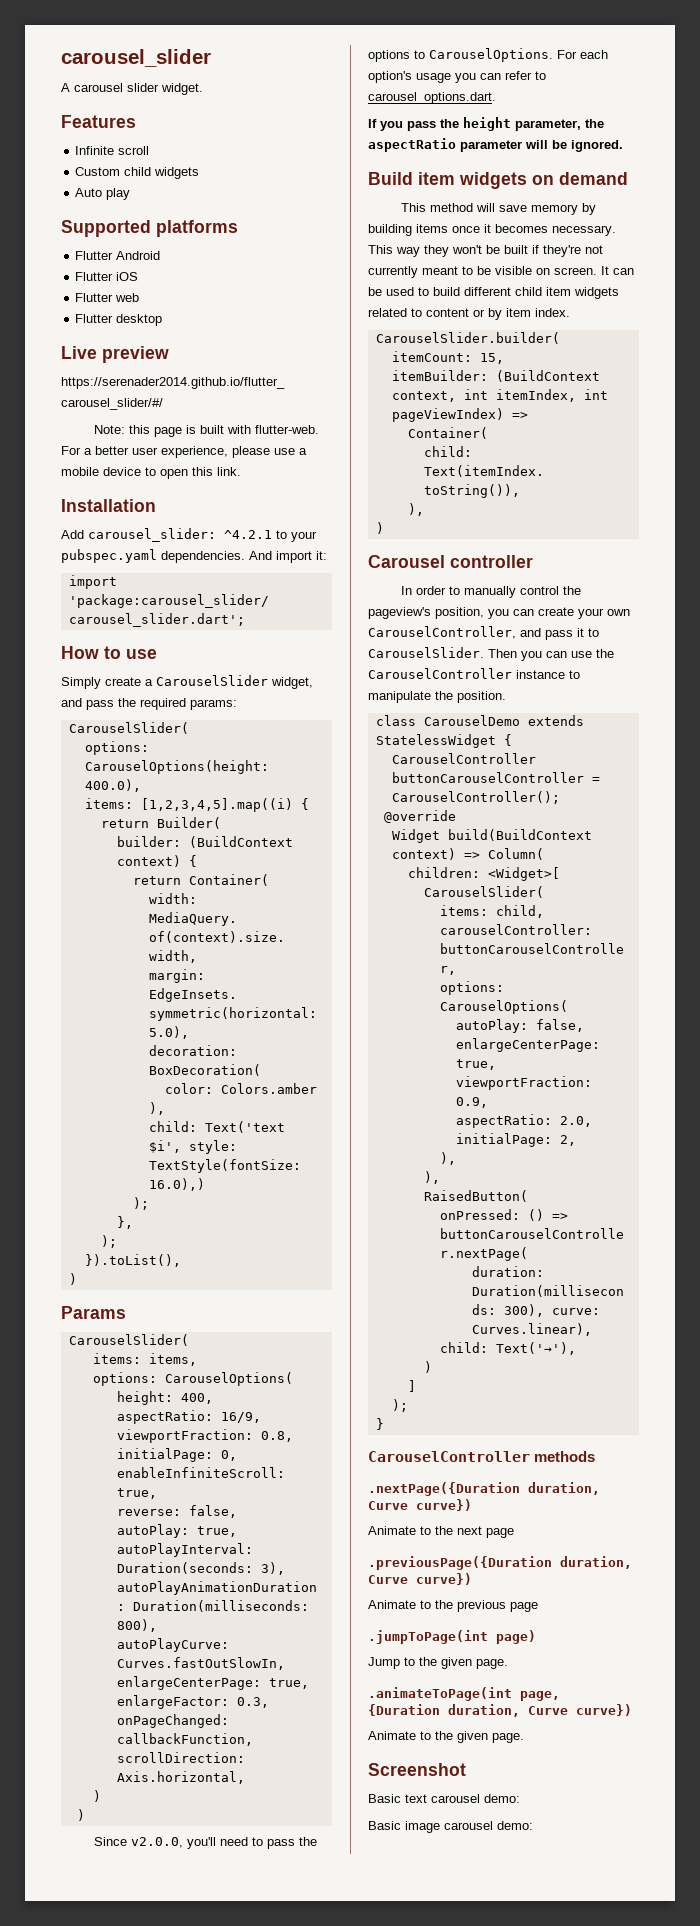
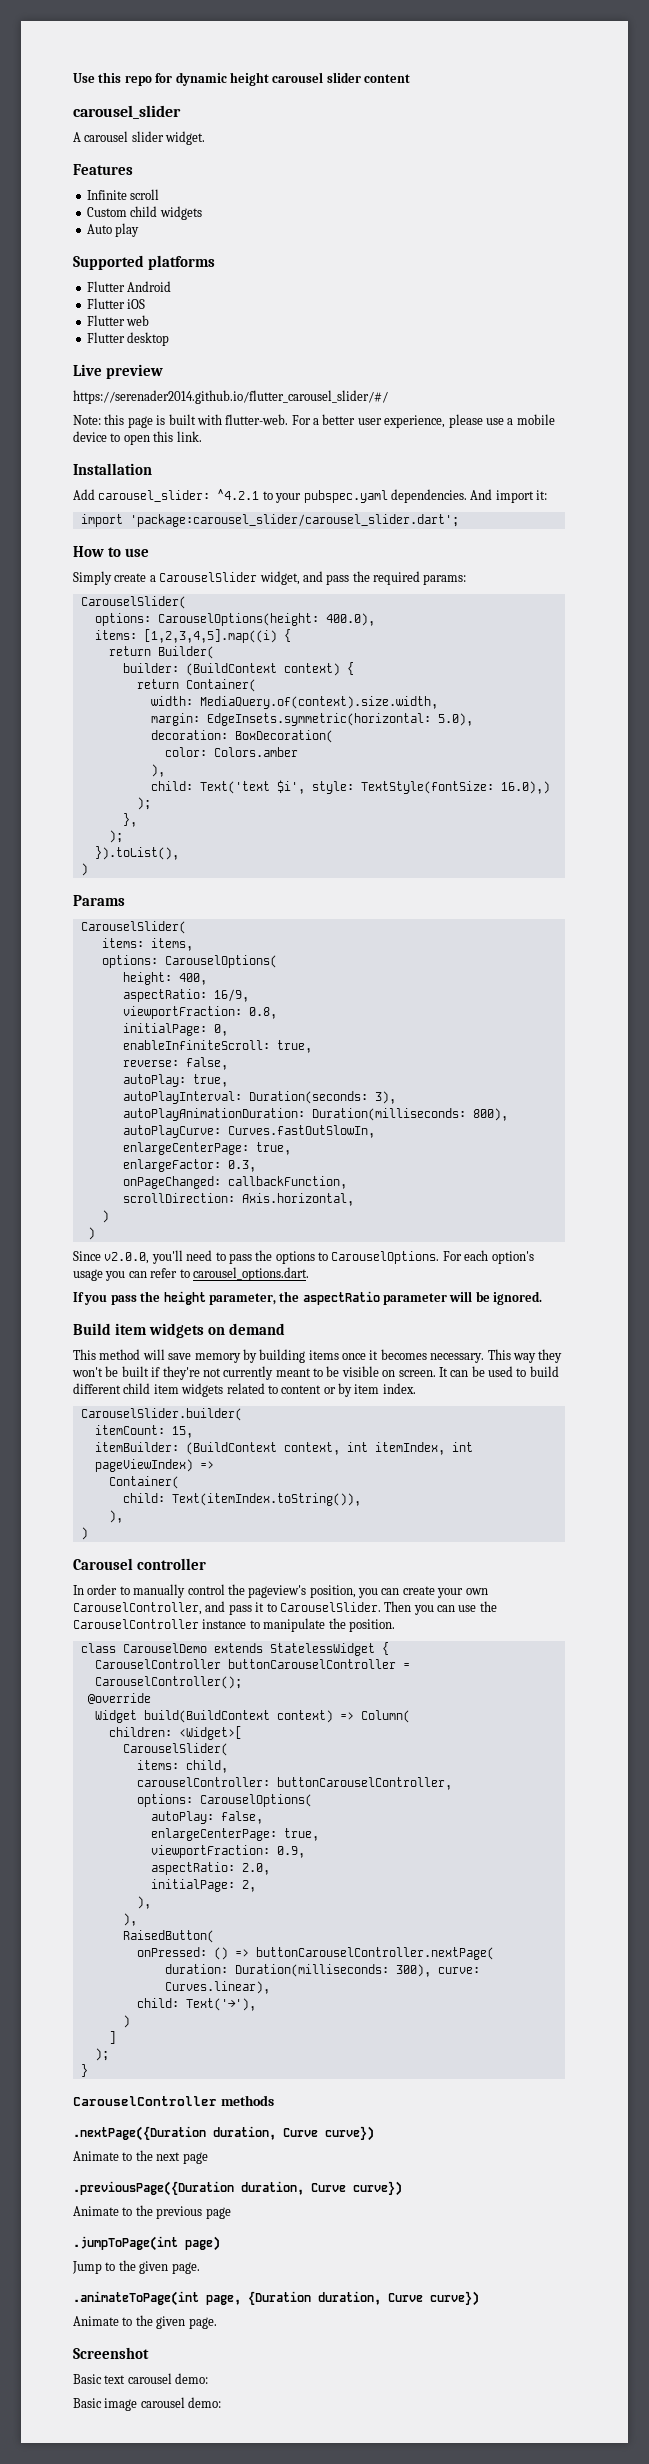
+ Use this repo for dynamic height carousel slider content

